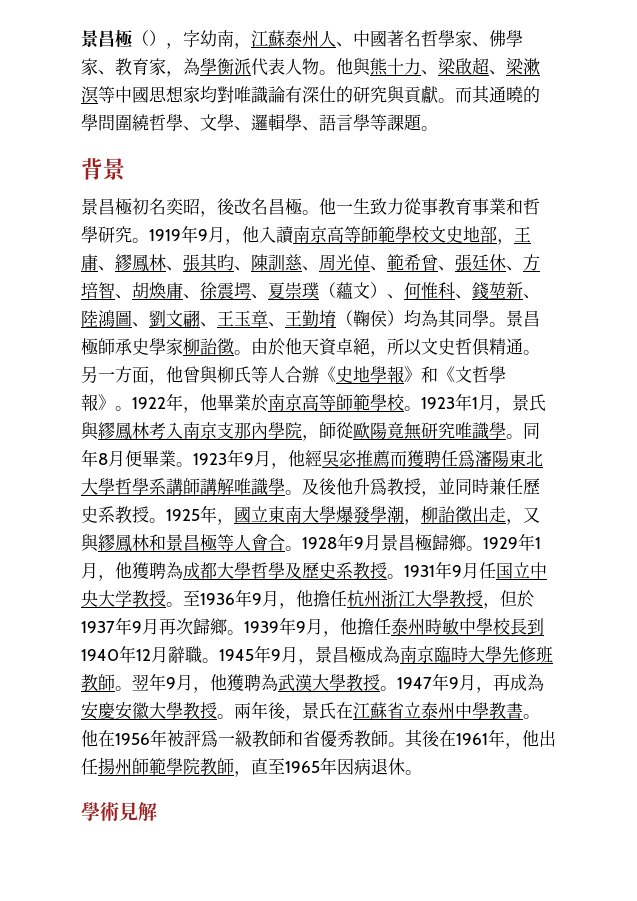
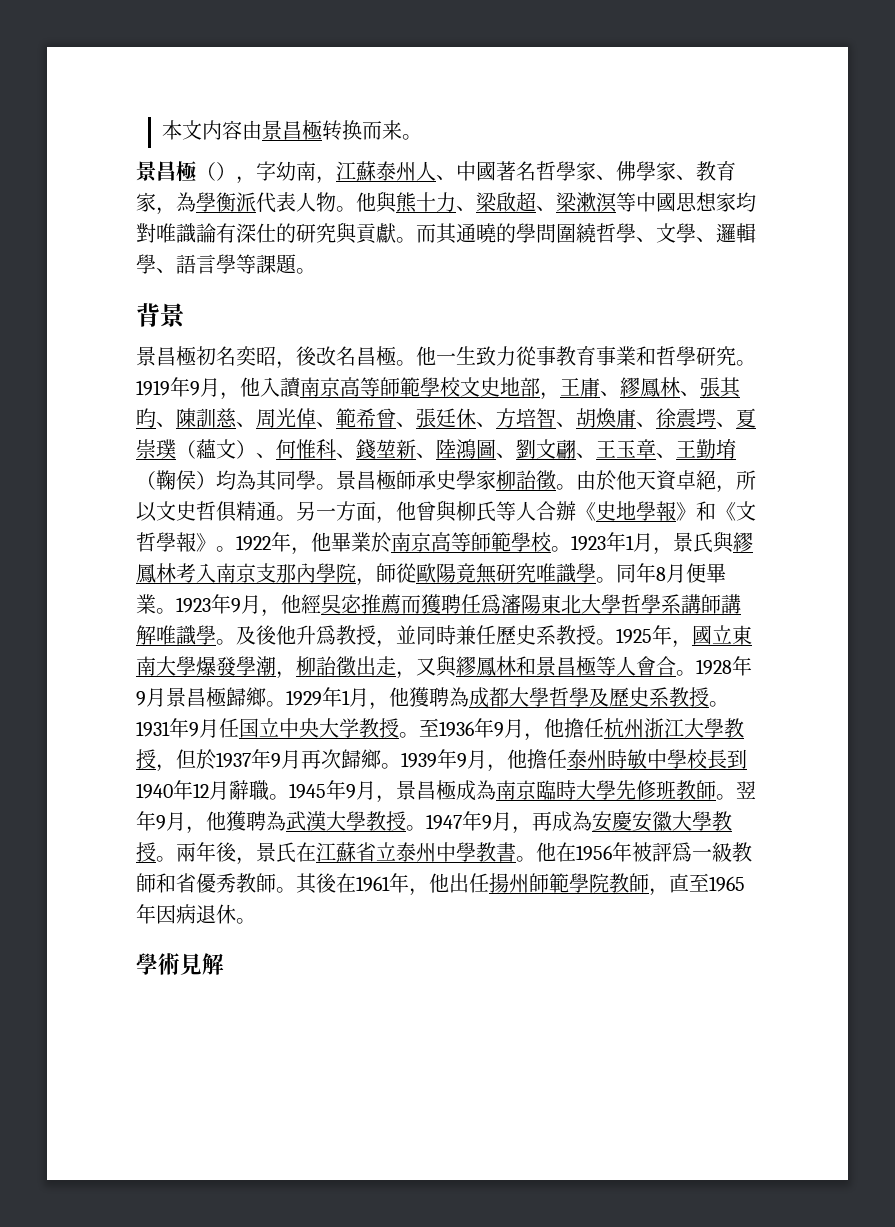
+ 本文内容由景昌極转换而来。

